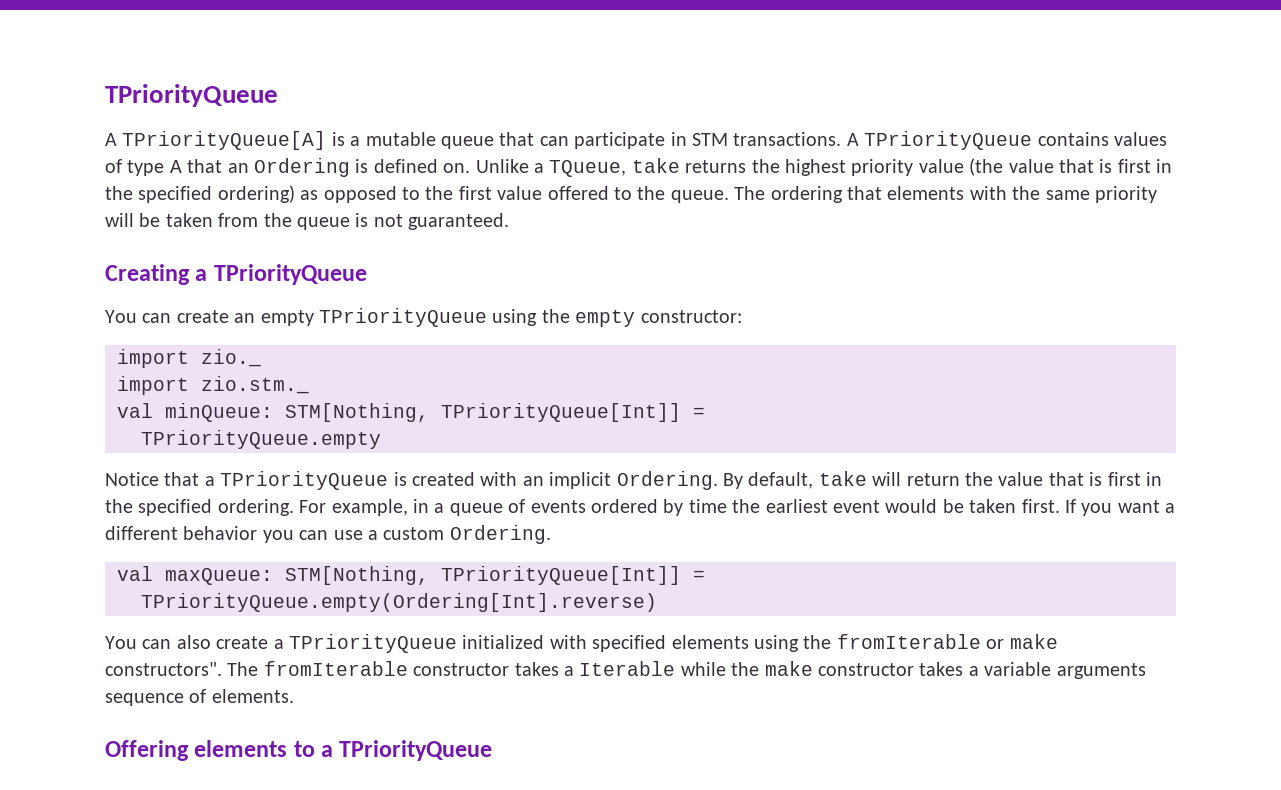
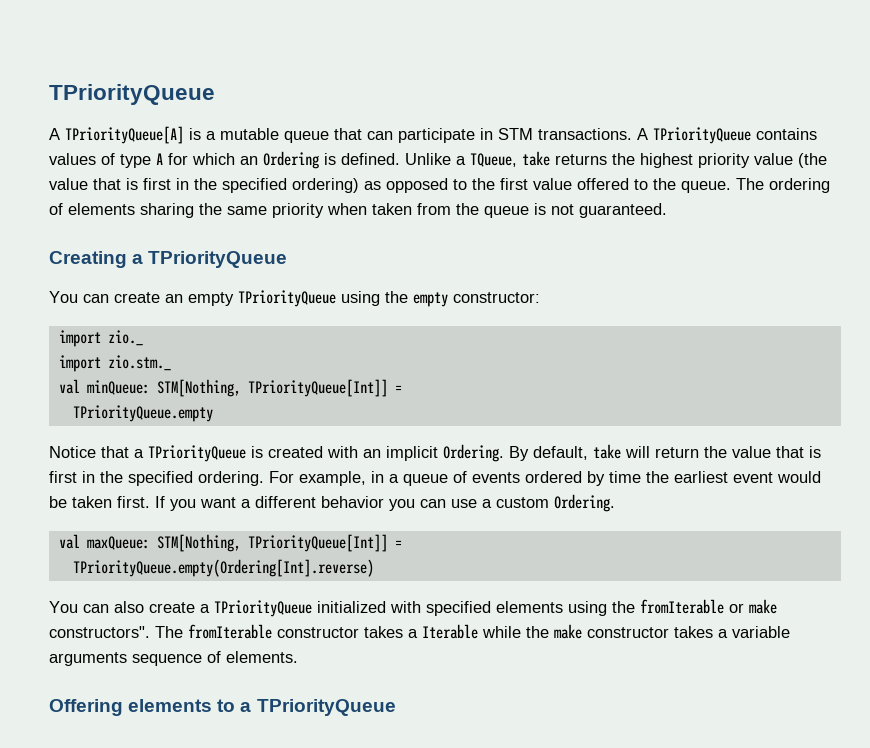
- A TPriorityQueue contains values of type A that an Ordering is defined on.
+ A TPriorityQueue contains values of type A for which an Ordering is defined.
- The ordering that elements with the same priority will be taken from the queue is not guaranteed.
+ The ordering of elements sharing the same priority when taken from the queue is not guaranteed.

